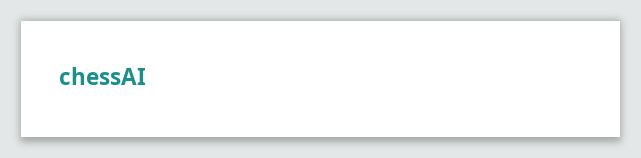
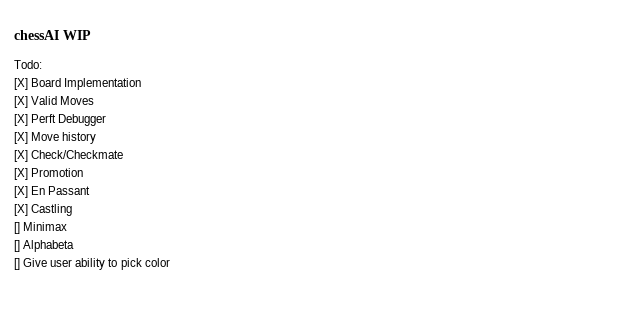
- chessAI
+ chessAI WIP
+ Todo:
+ [X] Board Implementation
+ [X] Valid Moves
+ [X] Perft Debugger
+ [X] Move history
+ [X] Check/Checkmate
+ [X] Promotion
+ [X] En Passant
+ [X] Castling
+ [] Minimax
+ [] Alphabeta
+ [] Give user ability to pick color

